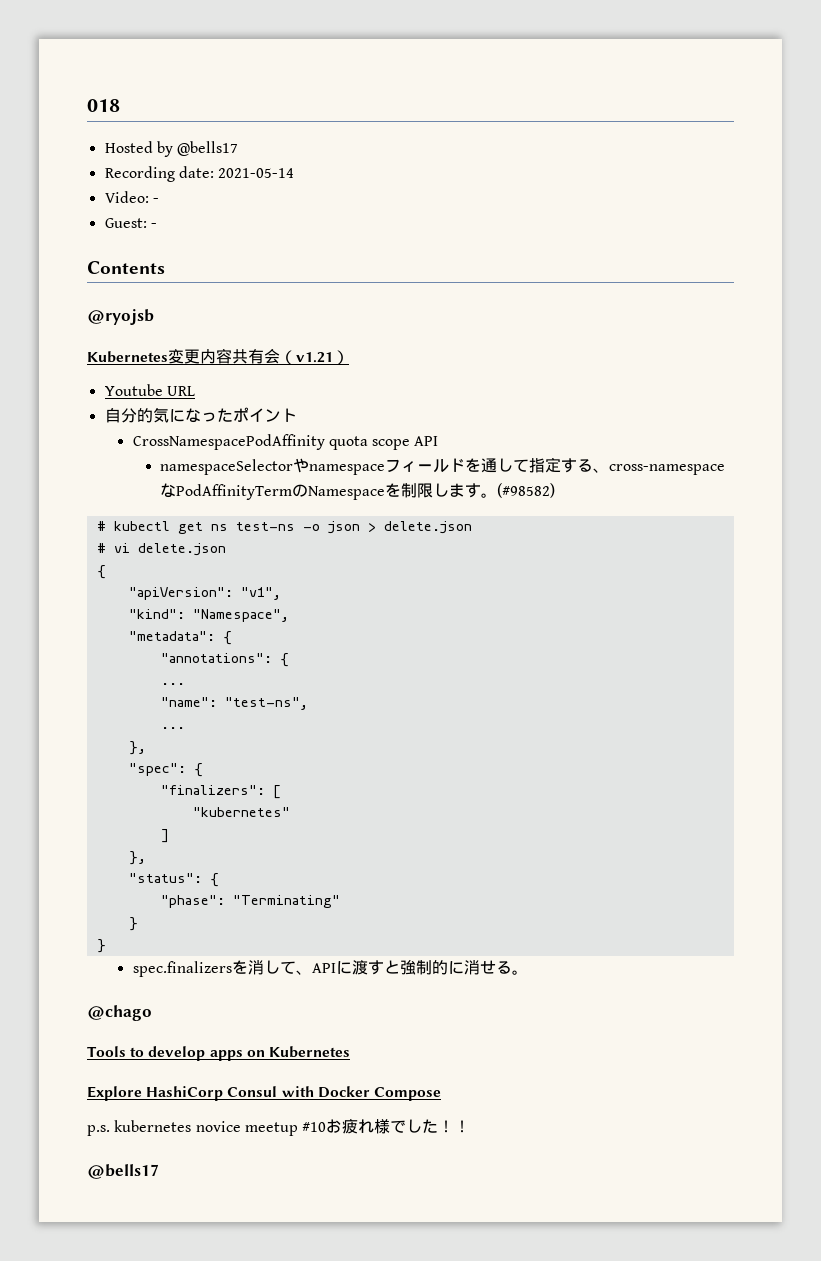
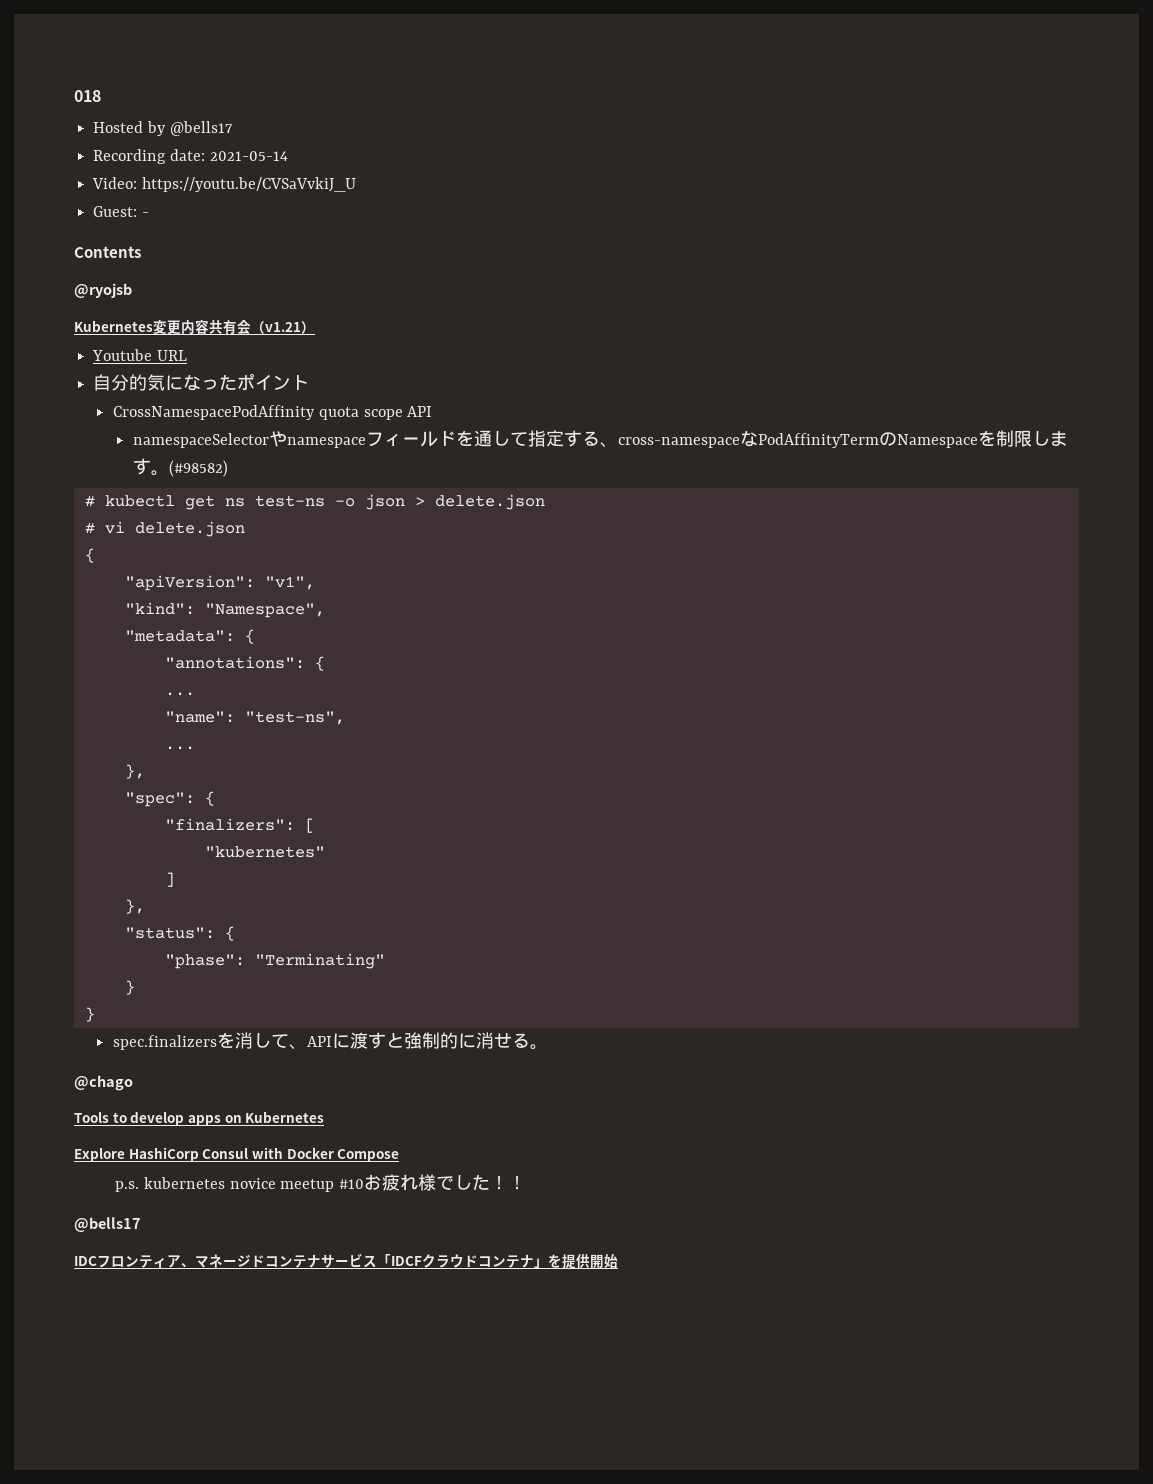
- Video: -
+ Video: https://youtu.be/CVSaVvkiJ_U
+ IDCフロンティア、マネージドコンテナサービス「IDCFクラウドコンテナ」を提供開始

